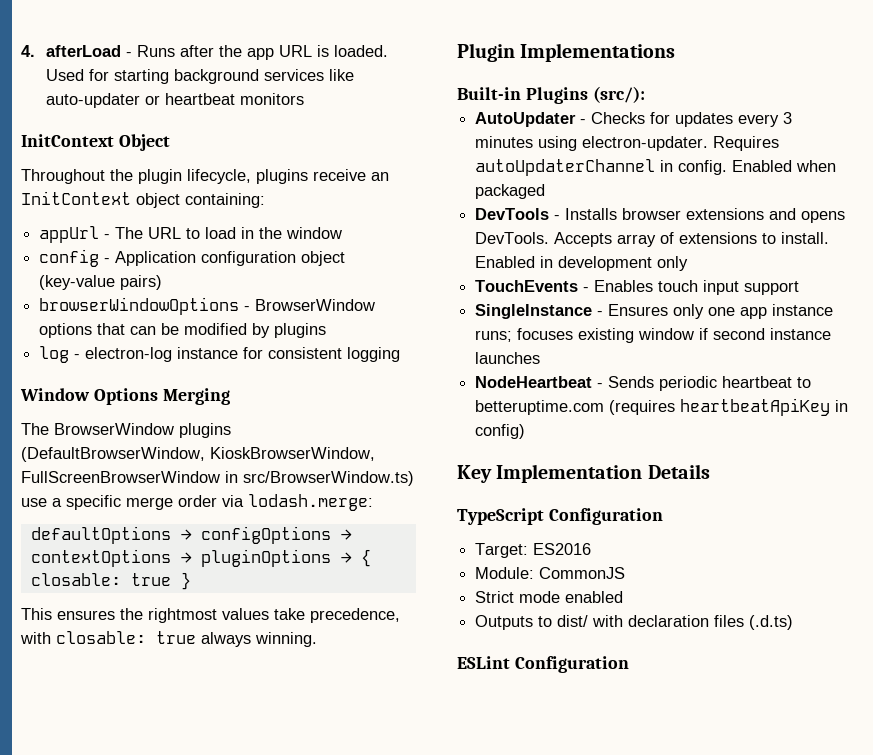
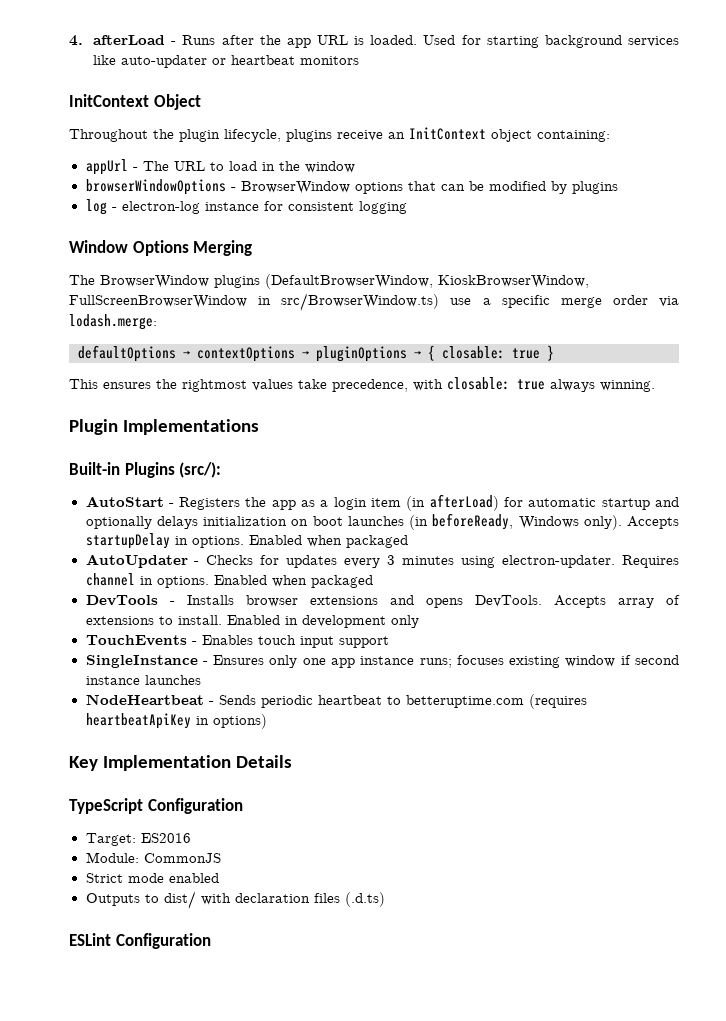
- config - Application configuration object (key-value pairs)
- defaultOptions → configOptions → contextOptions → pluginOptions → { closable: true }
+ defaultOptions → contextOptions → pluginOptions → { closable: true }
+ AutoStart - Registers the app as a login item (in afterLoad) for automatic startup and optionally delays initialization on boot launches (in beforeReady, Windows only). Accepts startupDelay in options. Enabled when packaged
- Requires autoUpdaterChannel in config.
+ Requires channel in options.
- NodeHeartbeat - Sends periodic heartbeat to betteruptime.com (requires heartbeatApiKey in config)
+ NodeHeartbeat - Sends periodic heartbeat to betteruptime.com (requires heartbeatApiKey in options)

